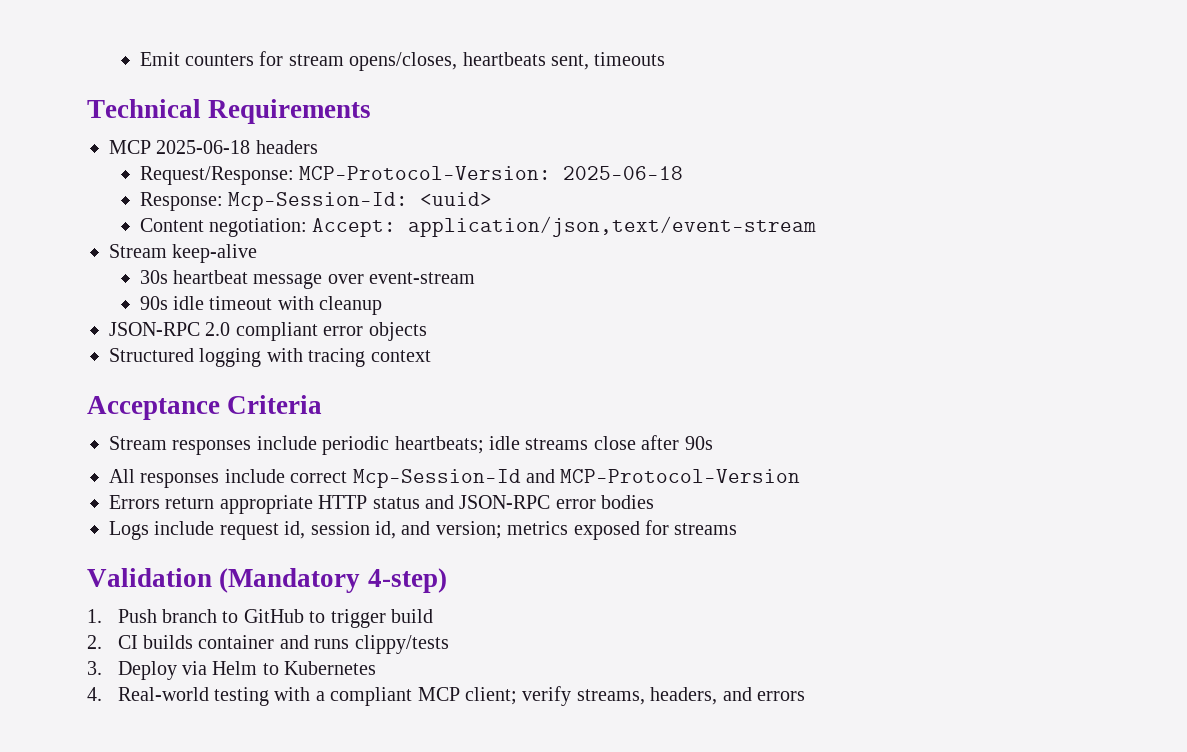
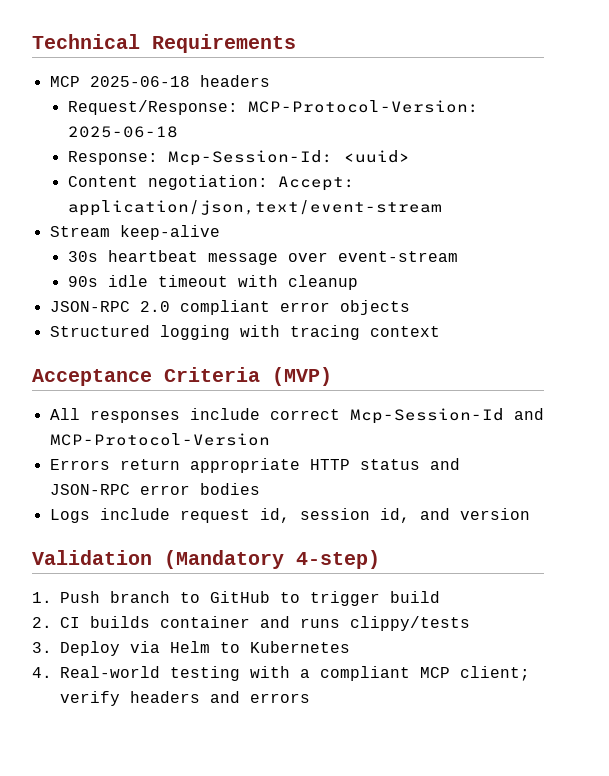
- Emit counters for stream opens/closes, heartbeats sent, timeouts
- Acceptance Criteria
- Stream responses include periodic heartbeats; idle streams close after 90s
+ Acceptance Criteria (MVP)
- Logs include request id, session id, and version; metrics exposed for streams
+ Logs include request id, session id, and version
- 4. Real-world testing with a compliant MCP client; verify streams, headers, and errors
+ 4. Real-world testing with a compliant MCP client; verify headers and errors

